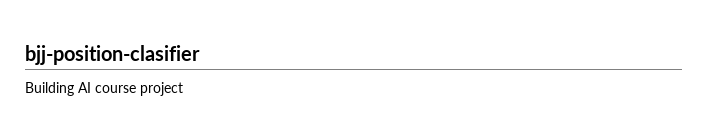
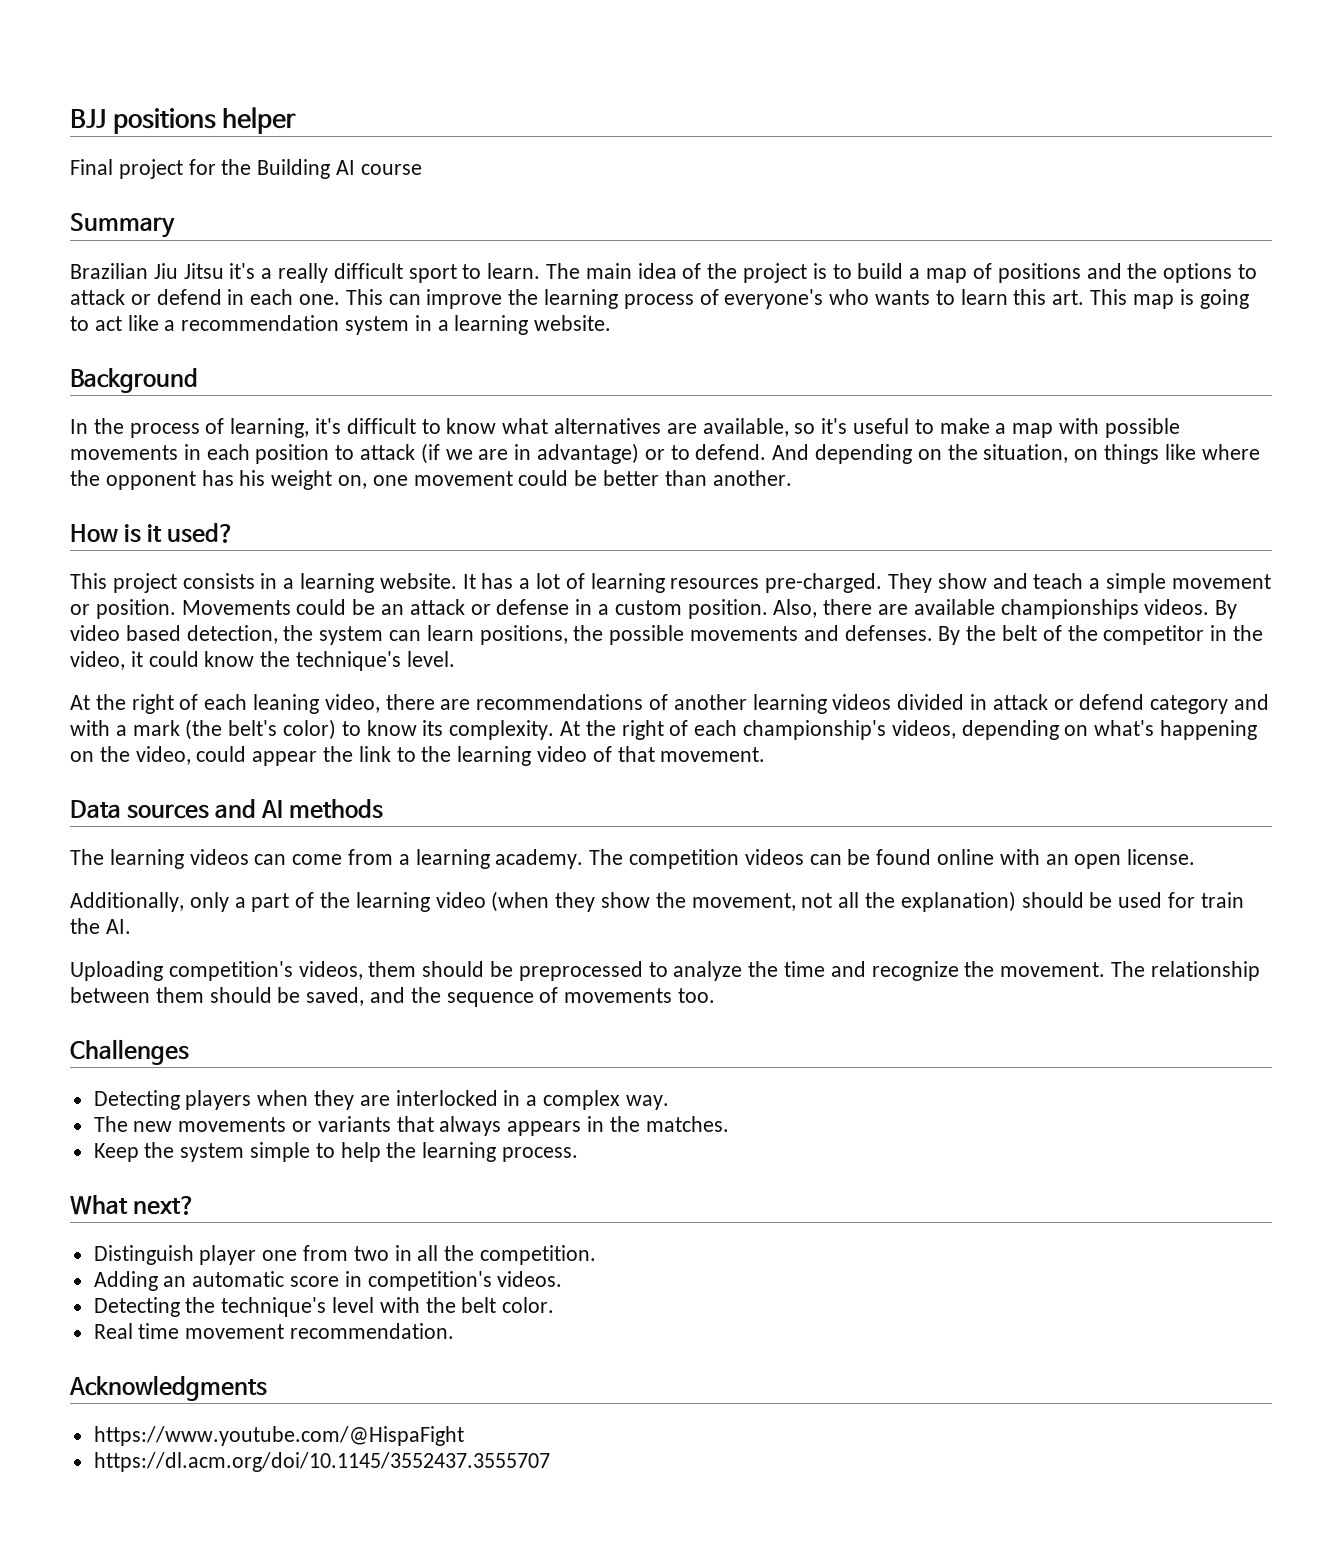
- bjj-position-clasifier
- Building AI course project
+ BJJ positions helper
+ Final project for the Building AI course
+ Summary
+ Brazilian Jiu Jitsu it's a really difficult sport to learn. The main idea of the project is to build a map of positions and the options to attack or defend in each one. This can improve the learning process of everyone's who wants to learn this art. This map is going to act like a recommendation system in a learning website.
+ Background
+ In the process of learning, it's difficult to know what alternatives are available, so it's useful to make a map with possible movements in each position to attack (if we are in advantage) or to defend. And depending on the situation, on things like where the opponent has his weight on, one movement could be better than another.
+ How is it used?
+ This project consists in a learning website. It has a lot of learning resources pre-charged. They show and teach a simple movement or position. Movements could be an attack or defense in a custom position. Also, there are available championships videos. By video based detection, the system can learn positions, the possible movements and defenses. By the belt of the competitor in the video, it could know the technique's level.
+ At the right of each leaning video, there are recommendations of another learning videos divided in attack or defend category and with a mark (the belt's color) to know its complexity. At the right of each championship's videos, depending on what's happening on the video, could appear the link to the learning video of that movement.
+ Data sources and AI methods
+ The learning videos can come from a learning academy. The competition videos can be found online with an open license.
+ Additionally, only a part of the learning video (when they show the movement, not all the explanation) should be used for train the AI.
+ Uploading competition's videos, them should be preprocessed to analyze the time and recognize the movement. The relationship between them should be saved, and the sequence of movements too.
+ Challenges
+ Detecting players when they are interlocked in a complex way.
+ The new movements or variants that always appears in the matches.
+ Keep the system simple to help the learning process.
+ What next?
+ Distinguish player one from two in all the competition.
+ Adding an automatic score in competition's videos.
+ Detecting the technique's level with the belt color.
+ Real time movement recommendation.
+ Acknowledgments
+ https://www.youtube.com/@HispaFight
+ https://dl.acm.org/doi/10.1145/3552437.3555707

